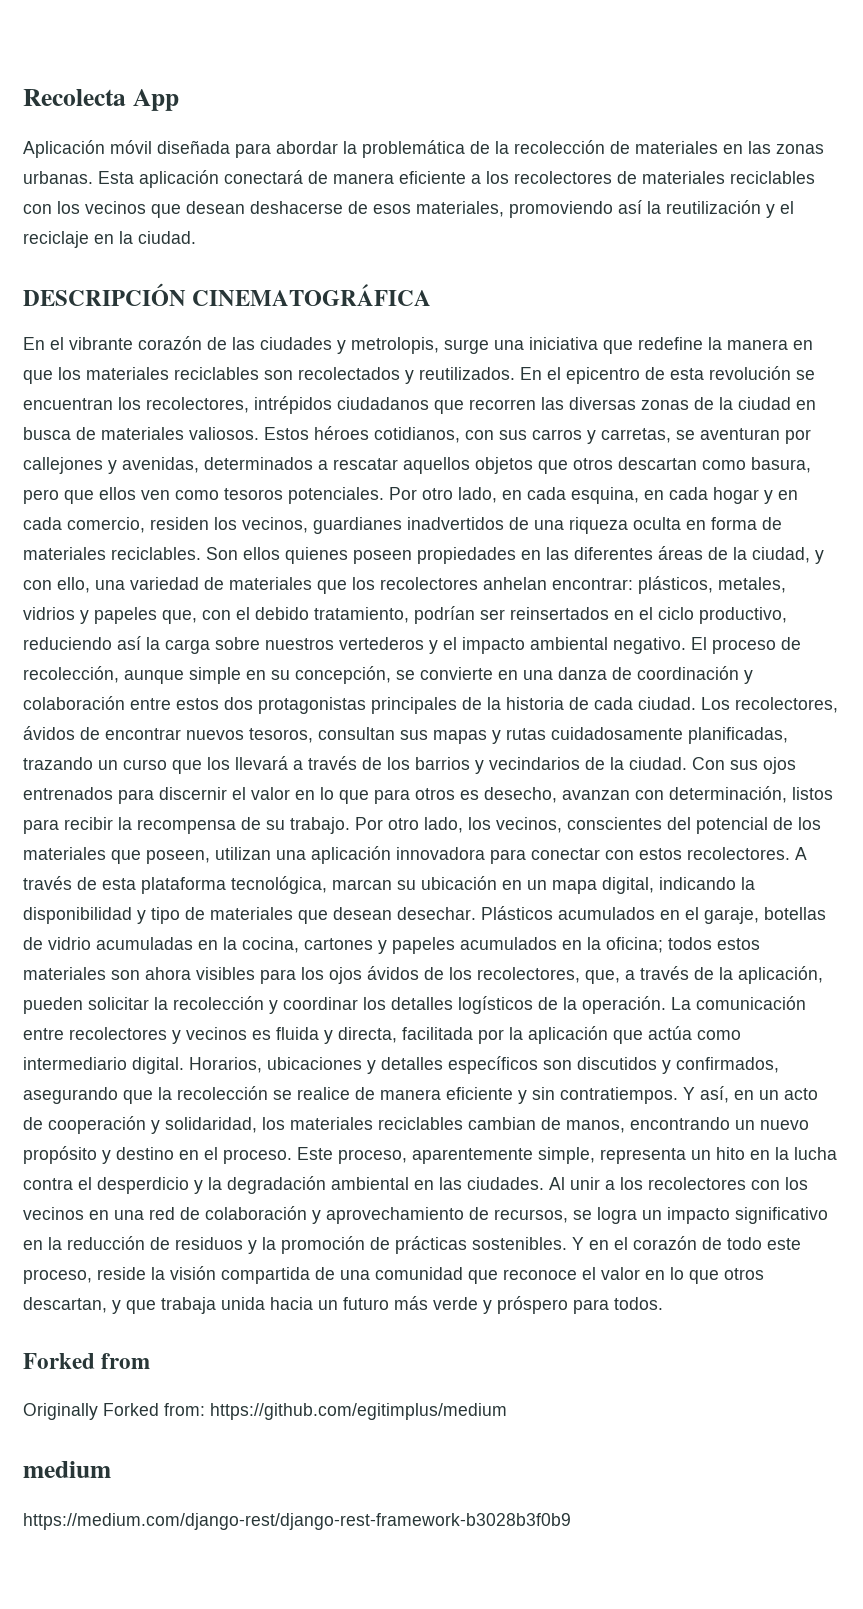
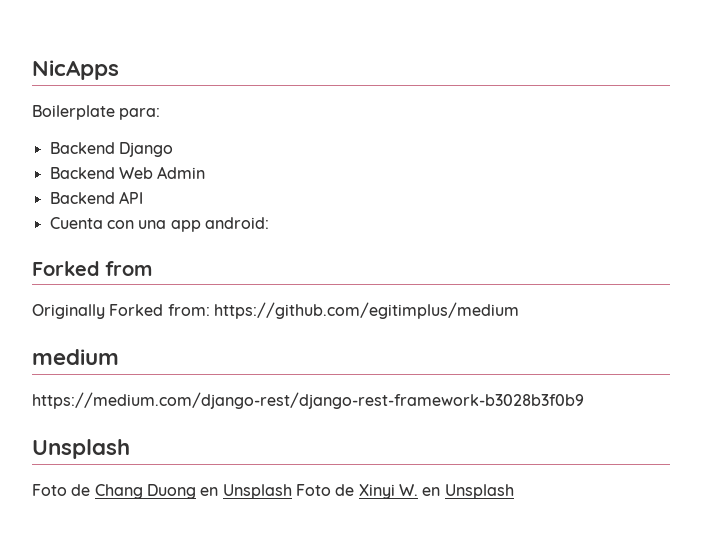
- Recolecta App
- Aplicación móvil diseñada para abordar la problemática de la recolección de materiales en las zonas urbanas. Esta aplicación conectará de manera eficiente a los recolectores de materiales reciclables con los vecinos que desean deshacerse de esos materiales, promoviendo así la reutilización y el reciclaje en la ciudad.
- DESCRIPCIÓN CINEMATOGRÁFICA
- En el vibrante corazón de las ciudades y metrolopis, surge una iniciativa que redefine la manera en que los materiales reciclables son recolectados y reutilizados. En el epicentro de esta revolución se encuentran los recolectores, intrépidos ciudadanos que recorren las diversas zonas de la ciudad en busca de materiales valiosos. Estos héroes cotidianos, con sus carros y carretas, se aventuran por callejones y avenidas, determinados a rescatar aquellos objetos que otros descartan como basura, pero que ellos ven como tesoros potenciales. Por otro lado, en cada esquina, en cada hogar y en cada comercio, residen los vecinos, guardianes inadvertidos de una riqueza oculta en forma de materiales reciclables. Son ellos quienes poseen propiedades en las diferentes áreas de la ciudad, y con ello, una variedad de materiales que los recolectores anhelan encontrar: plásticos, metales, vidrios y papeles que, con el debido tratamiento, podrían ser reinsertados en el ciclo productivo, reduciendo así la carga sobre nuestros vertederos y el impacto ambiental negativo. El proceso de recolección, aunque simple en su concepción, se convierte en una danza de coordinación y colaboración entre estos dos protagonistas principales de la historia de cada ciudad. Los recolectores, ávidos de encontrar nuevos tesoros, consultan sus mapas y rutas cuidadosamente planificadas, trazando un curso que los llevará a través de los barrios y vecindarios de la ciudad. Con sus ojos entrenados para discernir el valor en lo que para otros es desecho, avanzan con determinación, listos para recibir la recompensa de su trabajo. Por otro lado, los vecinos, conscientes del potencial de los materiales que poseen, utilizan una aplicación innovadora para conectar con estos recolectores. A través de esta plataforma tecnológica, marcan su ubicación en un mapa digital, indicando la disponibilidad y tipo de materiales que desean desechar. Plásticos acumulados en el garaje, botellas de vidrio acumuladas en la cocina, cartones y papeles acumulados en la oficina; todos estos materiales son ahora visibles para los ojos ávidos de los recolectores, que, a través de la aplicación, pueden solicitar la recolección y coordinar los detalles logísticos de la operación. La comunicación entre recolectores y vecinos es fluida y directa, facilitada por la aplicación que actúa como intermediario digital. Horarios, ubicaciones y detalles específicos son discutidos y confirmados, asegurando que la recolección se realice de manera eficiente y sin contratiempos. Y así, en un acto de cooperación y solidaridad, los materiales reciclables cambian de manos, encontrando un nuevo propósito y destino en el proceso. Este proceso, aparentemente simple, representa un hito en la lucha contra el desperdicio y la degradación ambiental en las ciudades. Al unir a los recolectores con los vecinos en una red de colaboración y aprovechamiento de recursos, se logra un impacto significativo en la reducción de residuos y la promoción de prácticas sostenibles. Y en el corazón de todo este proceso, reside la visión compartida de una comunidad que reconoce el valor en lo que otros descartan, y que trabaja unida hacia un futuro más verde y próspero para todos.
+ NicApps
+ Boilerplate para:
+ Backend Django
+ Backend Web Admin
+ Backend API
+ Cuenta con una app android:
  https://medium.com/django-rest/django-rest-framework-b3028b3f0b9
+ Unsplash
+ Foto de Chang Duong en Unsplash Foto de Xinyi W. en Unsplash

